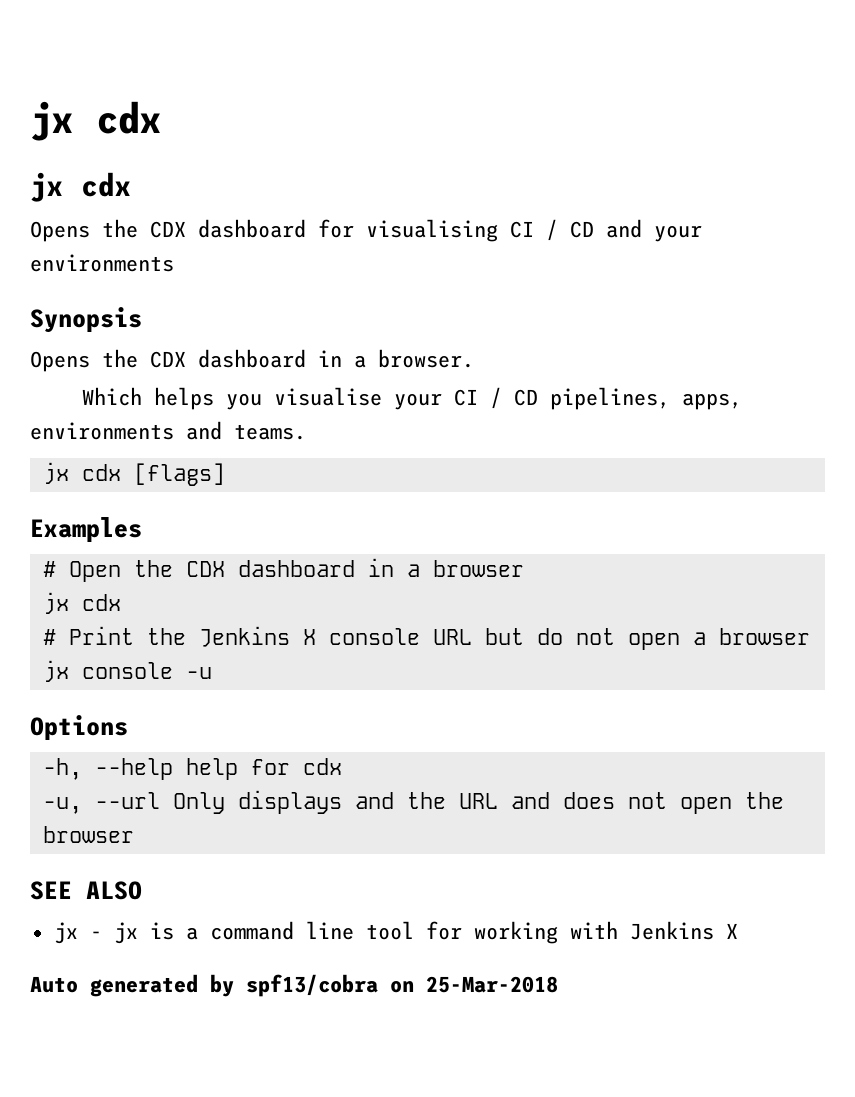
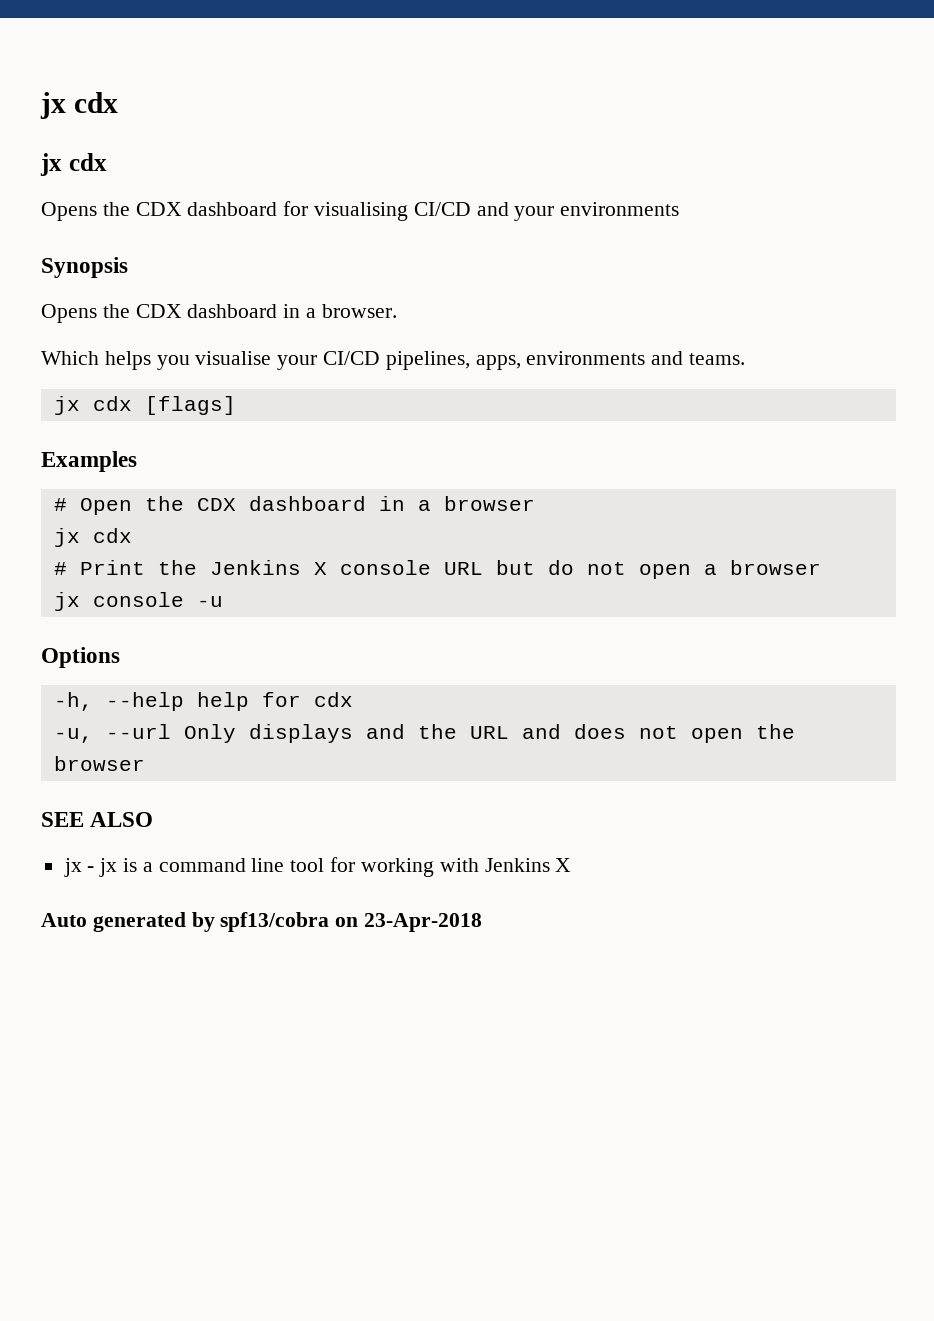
- Opens the CDX dashboard for visualising CI / CD and your environments
+ Opens the CDX dashboard for visualising CI/CD and your environments
- Which helps you visualise your CI / CD pipelines, apps, environments and teams.
+ Which helps you visualise your CI/CD pipelines, apps, environments and teams.
- Auto generated by spf13/cobra on 25-Mar-2018
+ Auto generated by spf13/cobra on 23-Apr-2018

